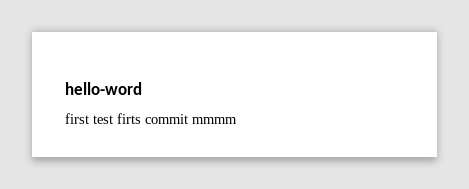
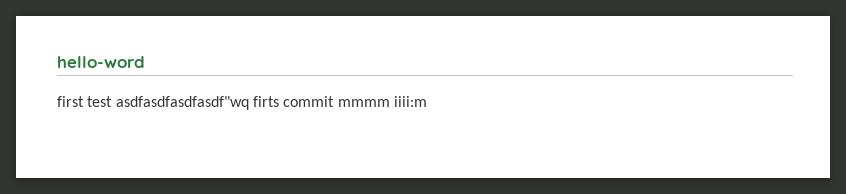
- first test firts commit mmmm
+ first test asdfasdfasdfasdf"wq firts commit mmmm iiii:m

